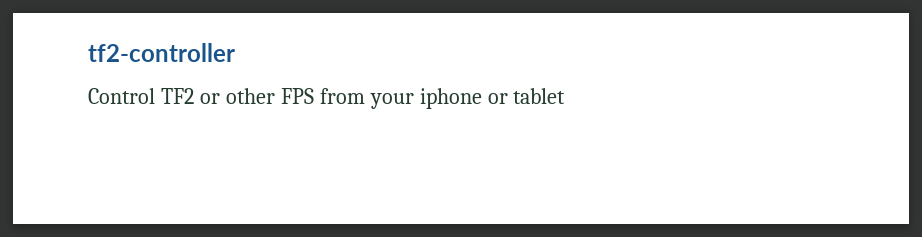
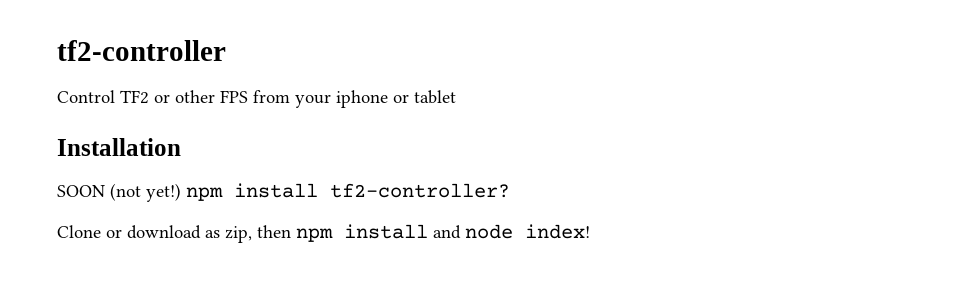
+ Installation
+ SOON (not yet!) npm install tf2-controller?
+ Clone or download as zip, then npm install and node index!

